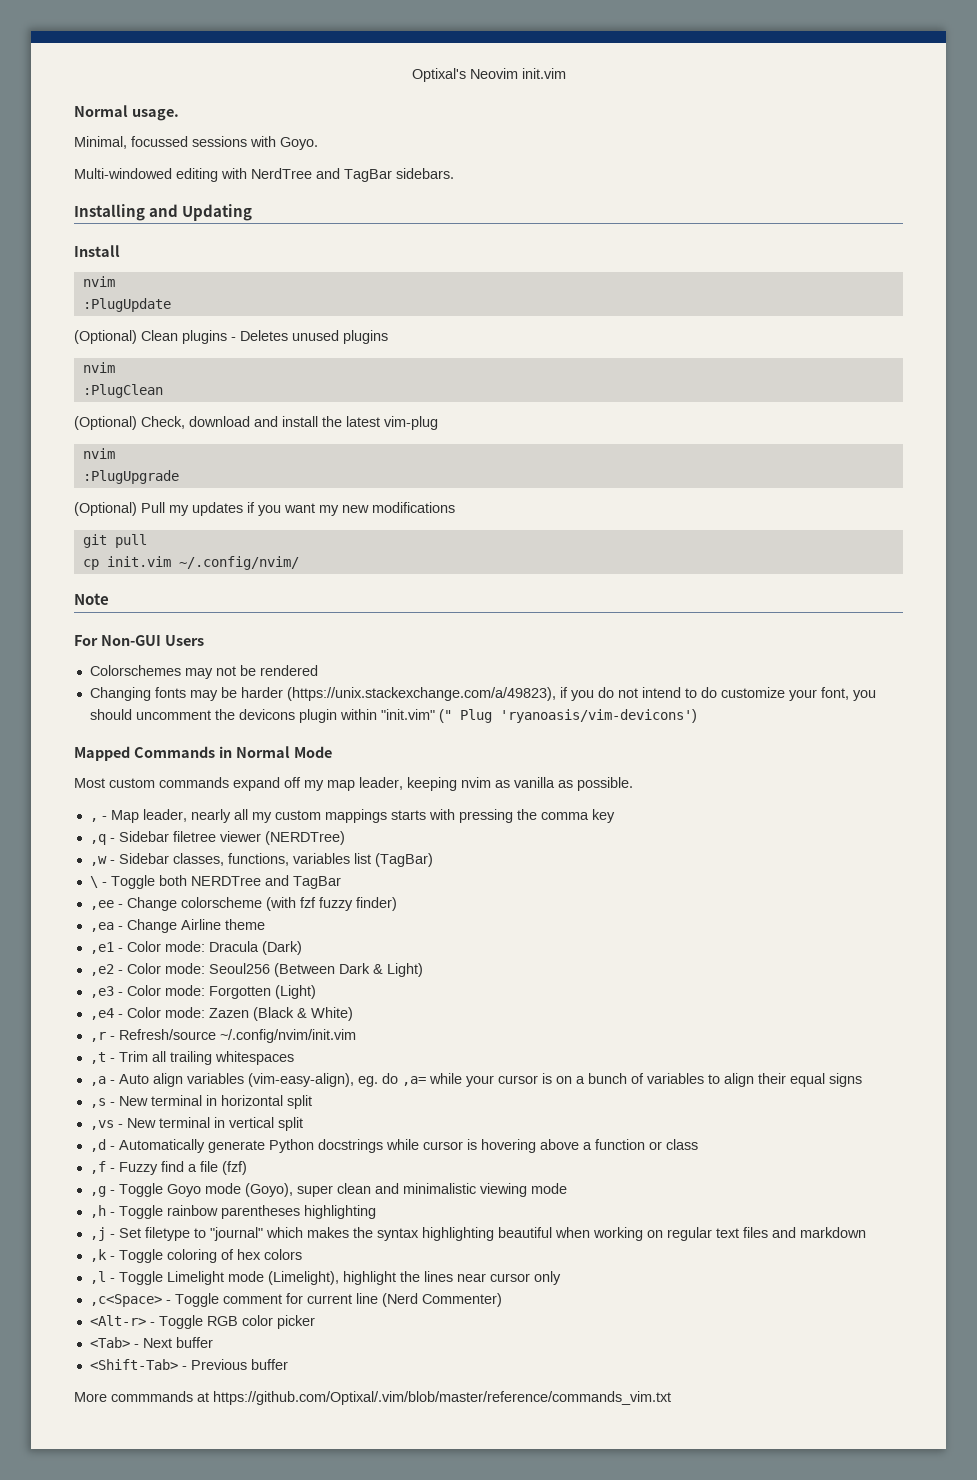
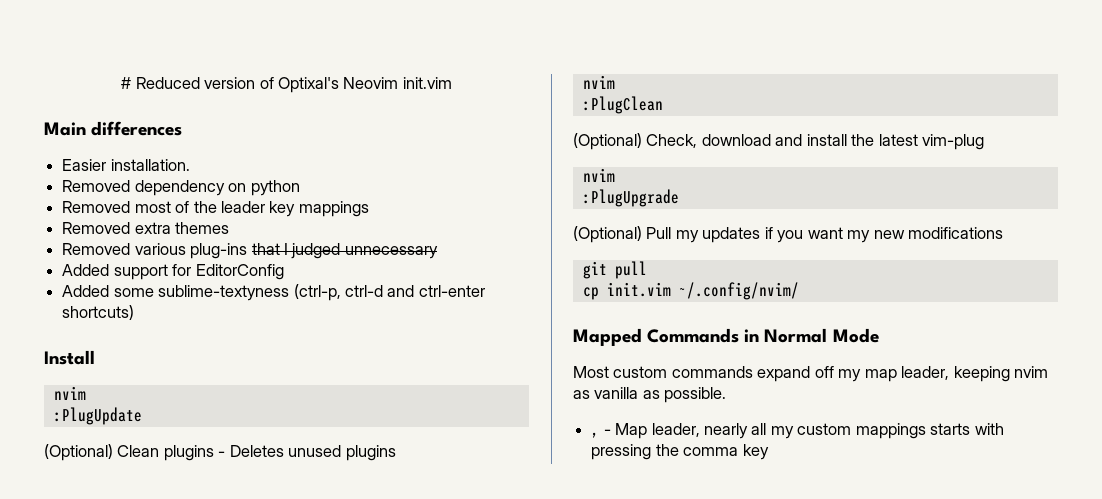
- Optixal's Neovim init.vim
+ # Reduced version of Optixal's Neovim init.vim
- Normal usage.
- Minimal, focussed sessions with Goyo.
- Multi-windowed editing with NerdTree and TagBar sidebars.
- Installing and Updating
+ Main differences
+ Easier installation.
+ Removed dependency on python
+ Removed most of the leader key mappings
+ Removed extra themes
+ Removed various plug-ins that I judged unnecessary
+ Added support for EditorConfig
+ Added some sublime-textyness (ctrl-p, ctrl-d and ctrl-enter shortcuts)
- Note
- For Non-GUI Users
- Colorschemes may not be rendered
- Changing fonts may be harder (https://unix.stackexchange.com/a/49823), if you do not intend to do customize your font, you should uncomment the devicons plugin within "init.vim" (" Plug 'ryanoasis/vim-devicons')
- ,q - Sidebar filetree viewer (NERDTree)
- ,w - Sidebar classes, functions, variables list (TagBar)
- \ - Toggle both NERDTree and TagBar
- ,ee - Change colorscheme (with fzf fuzzy finder)
- ,ea - Change Airline theme
- ,e1 - Color mode: Dracula (Dark)
- ,e2 - Color mode: Seoul256 (Between Dark & Light)
- ,e3 - Color mode: Forgotten (Light)
- ,e4 - Color mode: Zazen (Black & White)
- ,r - Refresh/source ~/.config/nvim/init.vim
- ,t - Trim all trailing whitespaces
- ,a - Auto align variables (vim-easy-align), eg. do ,a= while your cursor is on a bunch of variables to align their equal signs
- ,s - New terminal in horizontal split
- ,vs - New terminal in vertical split
- ,d - Automatically generate Python docstrings while cursor is hovering above a function or class
- ,f - Fuzzy find a file (fzf)
- ,g - Toggle Goyo mode (Goyo), super clean and minimalistic viewing mode
- ,h - Toggle rainbow parentheses highlighting
- ,j - Set filetype to "journal" which makes the syntax highlighting beautiful when working on regular text files and markdown
- ,k - Toggle coloring of hex colors
- ,l - Toggle Limelight mode (Limelight), highlight the lines near cursor only
- ,c<Space> - Toggle comment for current line (Nerd Commenter)
- <Alt-r> - Toggle RGB color picker
- <Tab> - Next buffer
- <Shift-Tab> - Previous buffer
- More commmands at https://github.com/Optixal/.vim/blob/master/reference/commands_vim.txt

